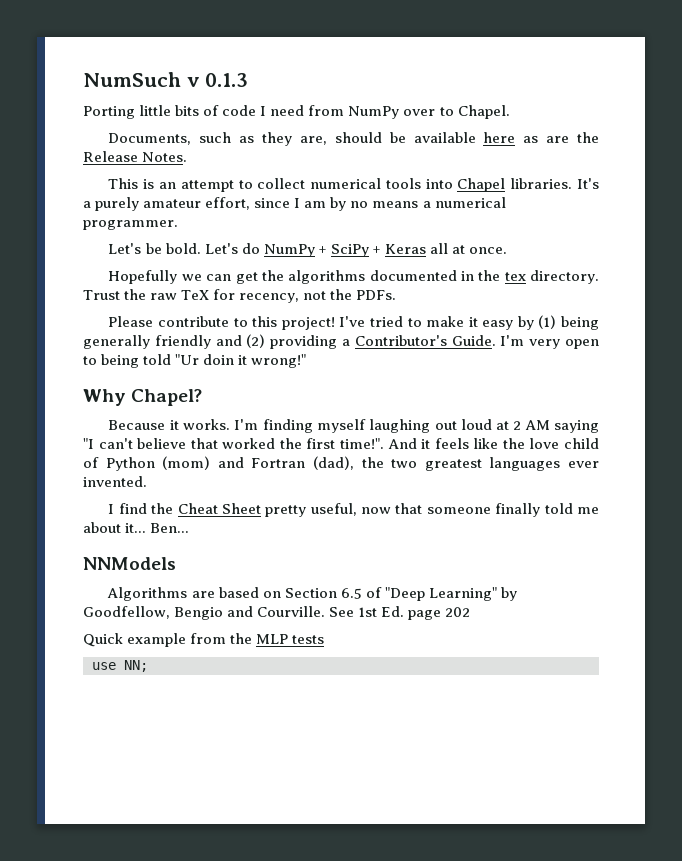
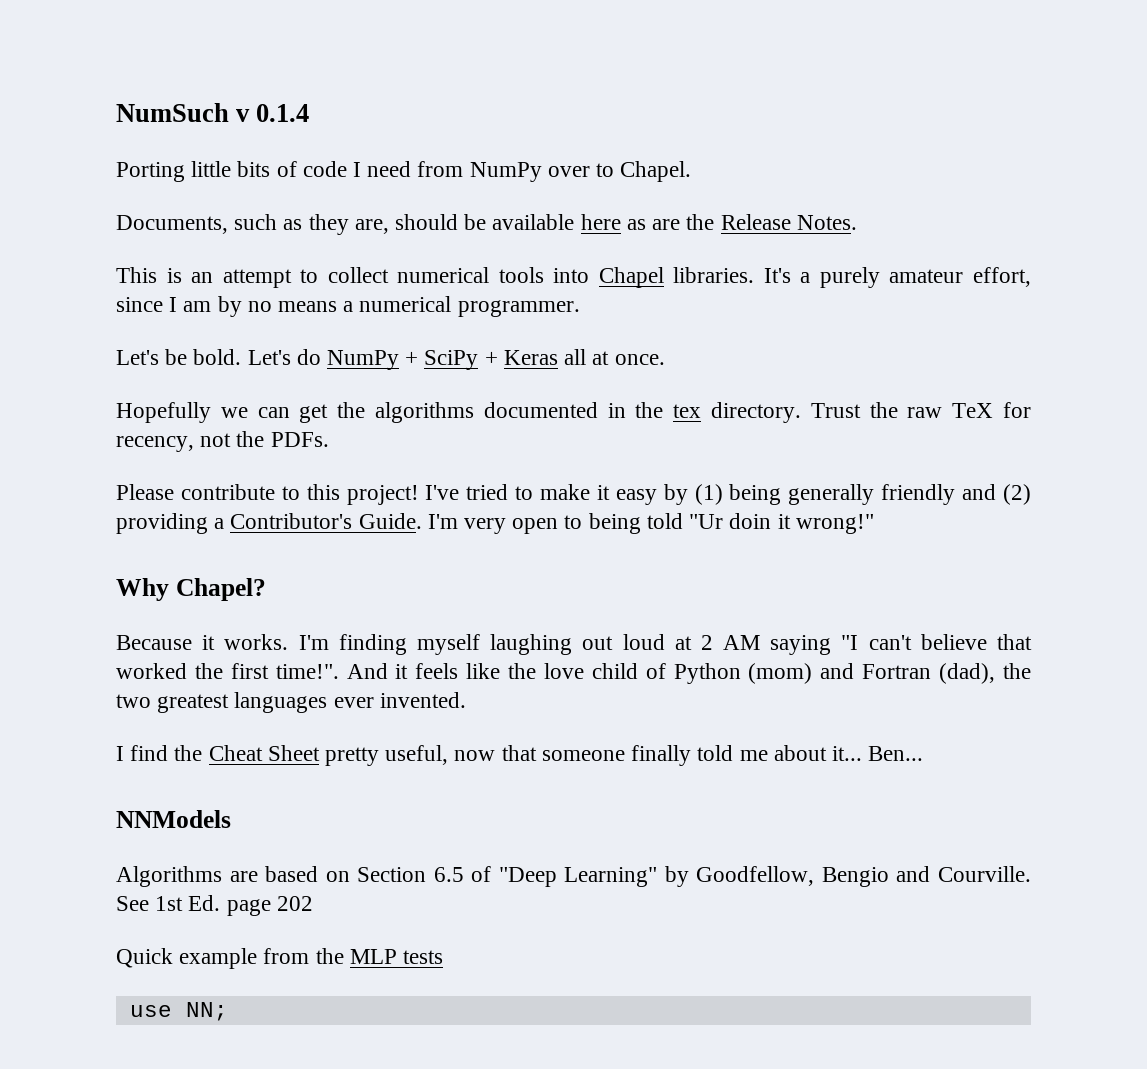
- NumSuch v 0.1.3
+ NumSuch v 0.1.4

